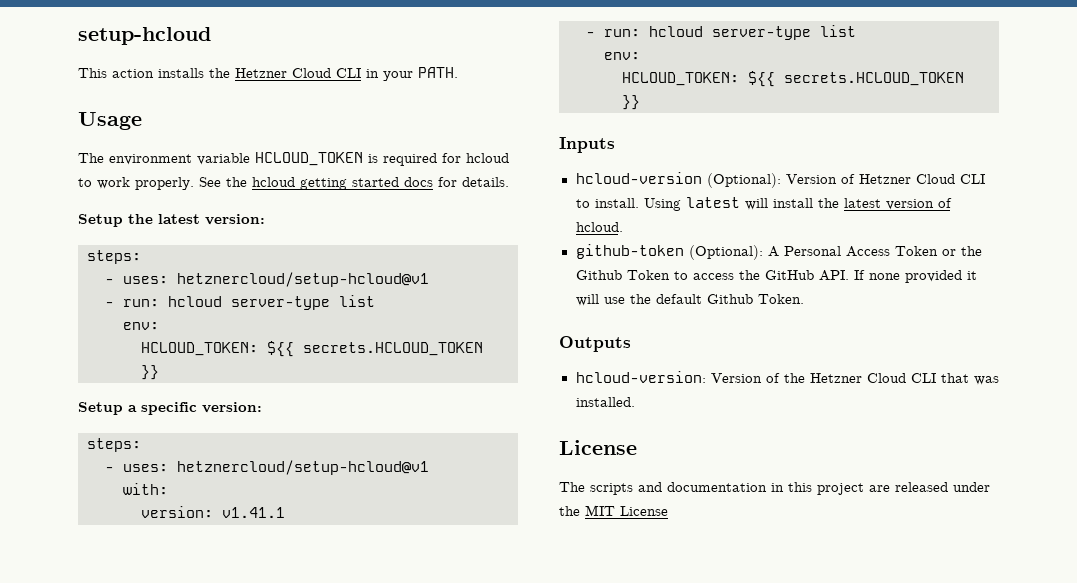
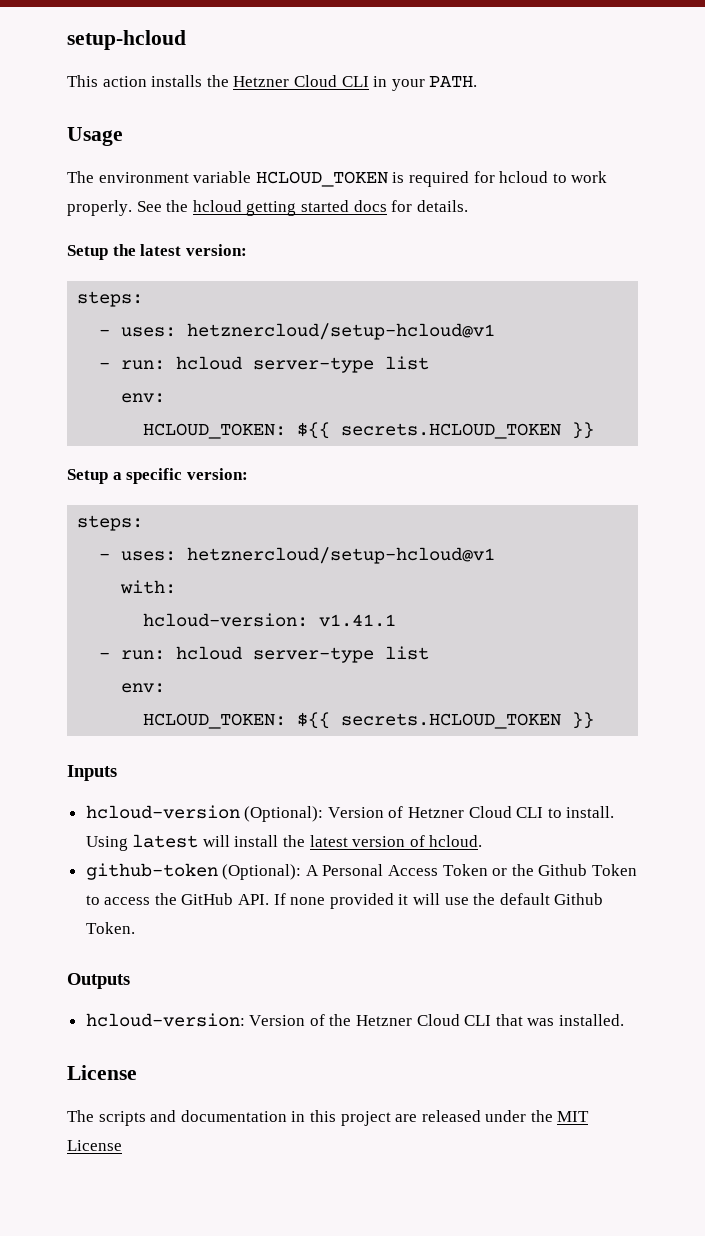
- version: v1.41.1
+ hcloud-version: v1.41.1

